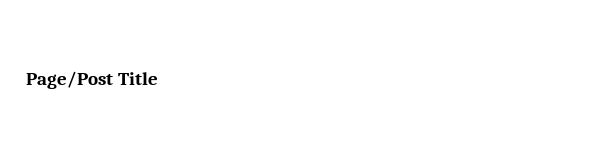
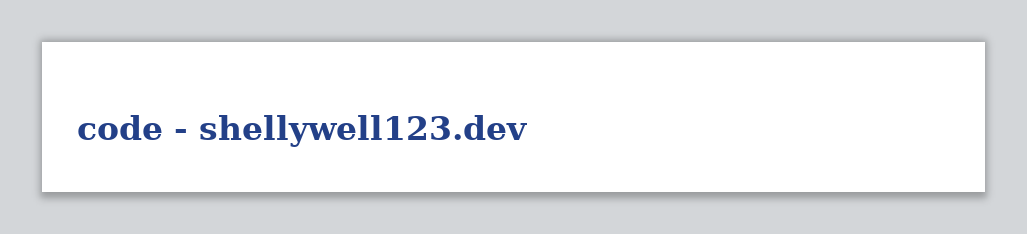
- Page/Post Title
+ code - shellywell123.dev

